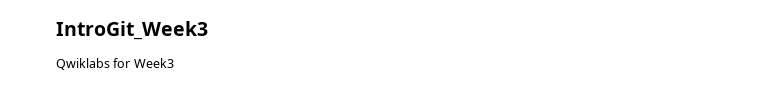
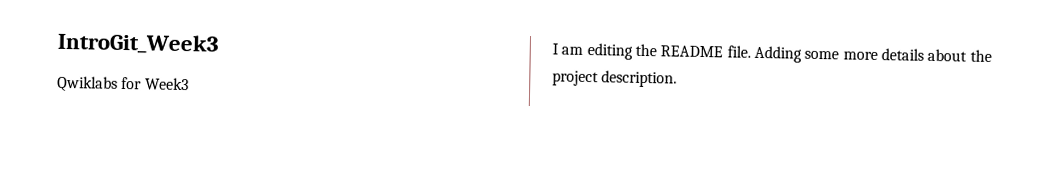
+ I am editing the README file. Adding some more details about the project description.

